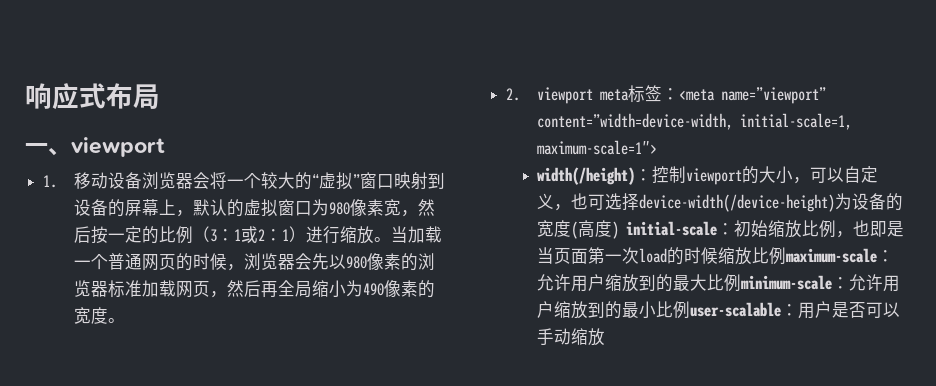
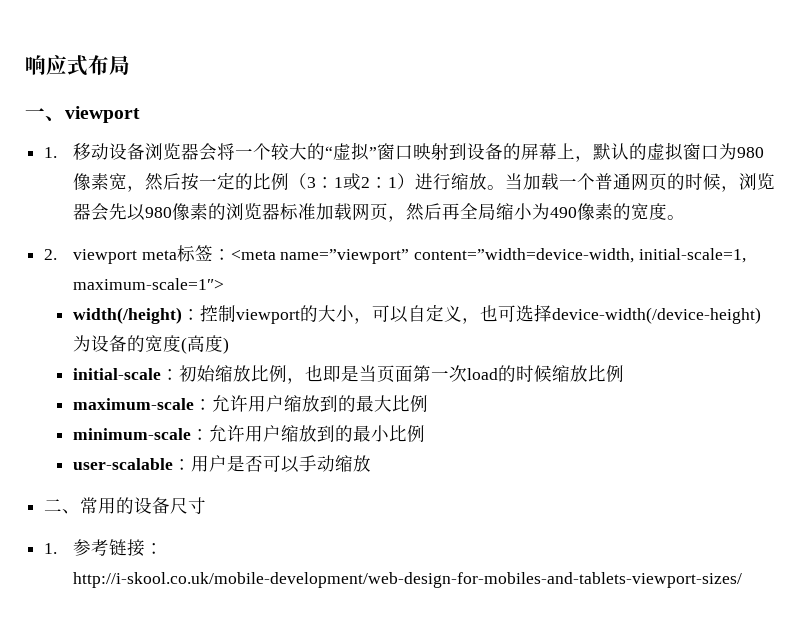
- width(/height)：控制viewport的大小，可以自定义，也可选择device-width(/device-height)为设备的宽度(高度) initial-scale：初始缩放比例，也即是当页面第一次load的时候缩放比例maximum-scale：允许用户缩放到的最大比例minimum-scale：允许用户缩放到的最小比例user-scalable：用户是否可以手动缩放
+ width(/height)：控制viewport的大小，可以自定义，也可选择device-width(/device-height)为设备的宽度(高度)
+ initial-scale：初始缩放比例，也即是当页面第一次load的时候缩放比例
+ maximum-scale：允许用户缩放到的最大比例
+ minimum-scale：允许用户缩放到的最小比例
+ user-scalable：用户是否可以手动缩放
+ 二、常用的设备尺寸
+ 1.参考链接：http://i-skool.co.uk/mobile-development/web-design-for-mobiles-and-tablets-viewport-sizes/

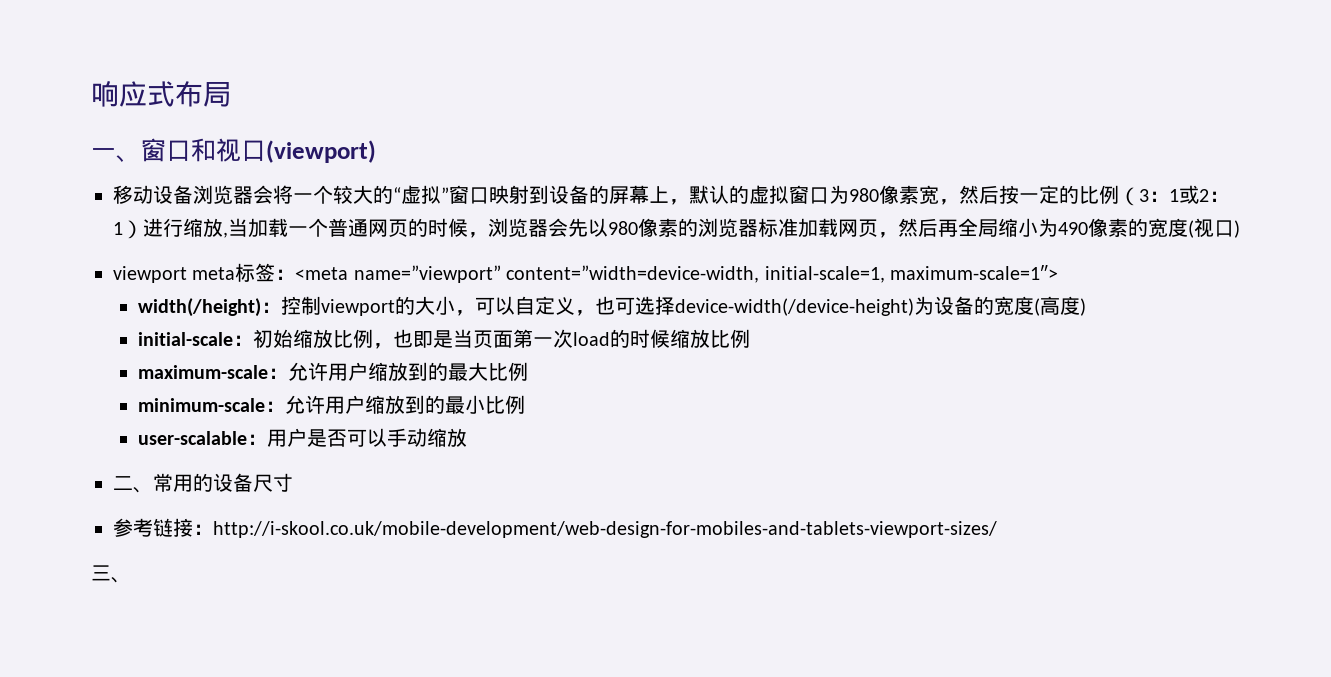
- 一、viewport
- 1.移动设备浏览器会将一个较大的“虚拟”窗口映射到设备的屏幕上，默认的虚拟窗口为980像素宽，然后按一定的比例（3：
+ 一、窗口和视口(viewport)
+ 移动设备浏览器会将一个较大的“虚拟”窗口映射到设备的屏幕上，默认的虚拟窗口为980像素宽，然后按一定的比例（3：
- 1）进行缩放。当加载一个普通网页的时候，浏览器会先以980像素的浏览器标准加载网页，然后再全局缩小为490像素的宽度。
- 2. viewport meta标签：
+ 1）进行缩放,当加载一个普通网页的时候，浏览器会先以980像素的浏览器标准加载网页，然后再全局缩小为490像素的宽度(视口)
+ viewport meta标签：
- 1.参考链接：http://i-skool.co.uk/mobile-development/web-design-for-mobiles-and-tablets-viewport-sizes/
+ 参考链接：http://i-skool.co.uk/mobile-development/web-design-for-mobiles-and-tablets-viewport-sizes/
+ 三、

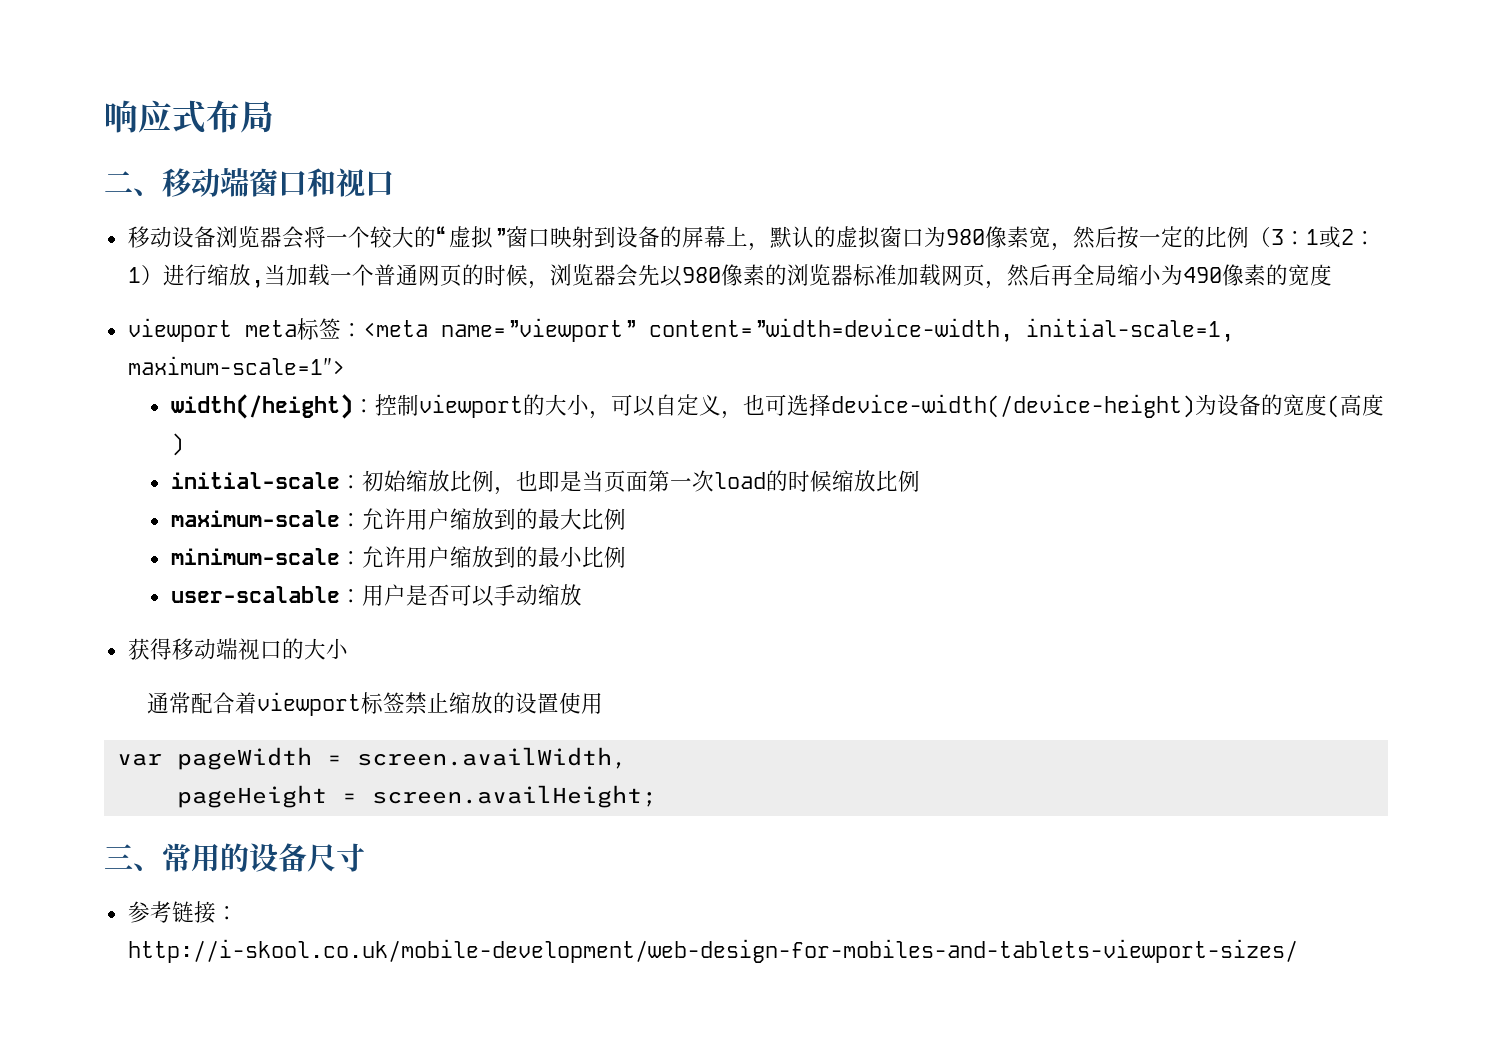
- 一、窗口和视口(viewport)
+ 二、移动端窗口和视口
- 1）进行缩放,当加载一个普通网页的时候，浏览器会先以980像素的浏览器标准加载网页，然后再全局缩小为490像素的宽度(视口)
+ 1）进行缩放,当加载一个普通网页的时候，浏览器会先以980像素的浏览器标准加载网页，然后再全局缩小为490像素的宽度
- 二、常用的设备尺寸
+ 获得移动端视口的大小
+ 通常配合着viewport标签禁止缩放的设置使用
+ var pageWidth = screen.availWidth,
+ pageHeight = screen.availHeight;
+ 三、常用的设备尺寸
- 三、

